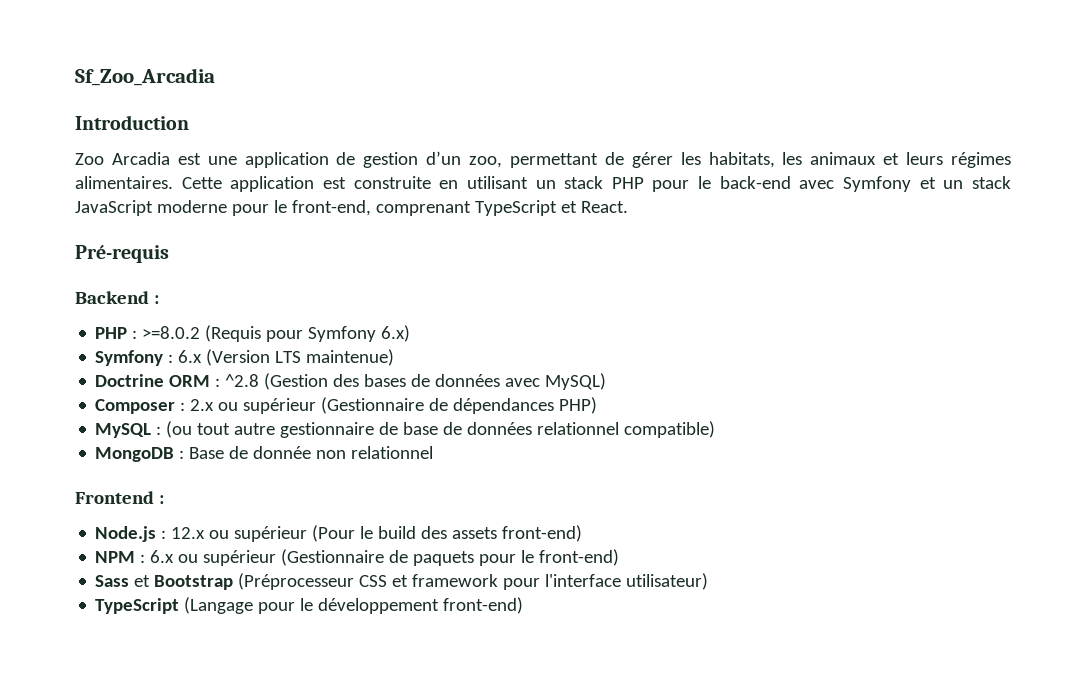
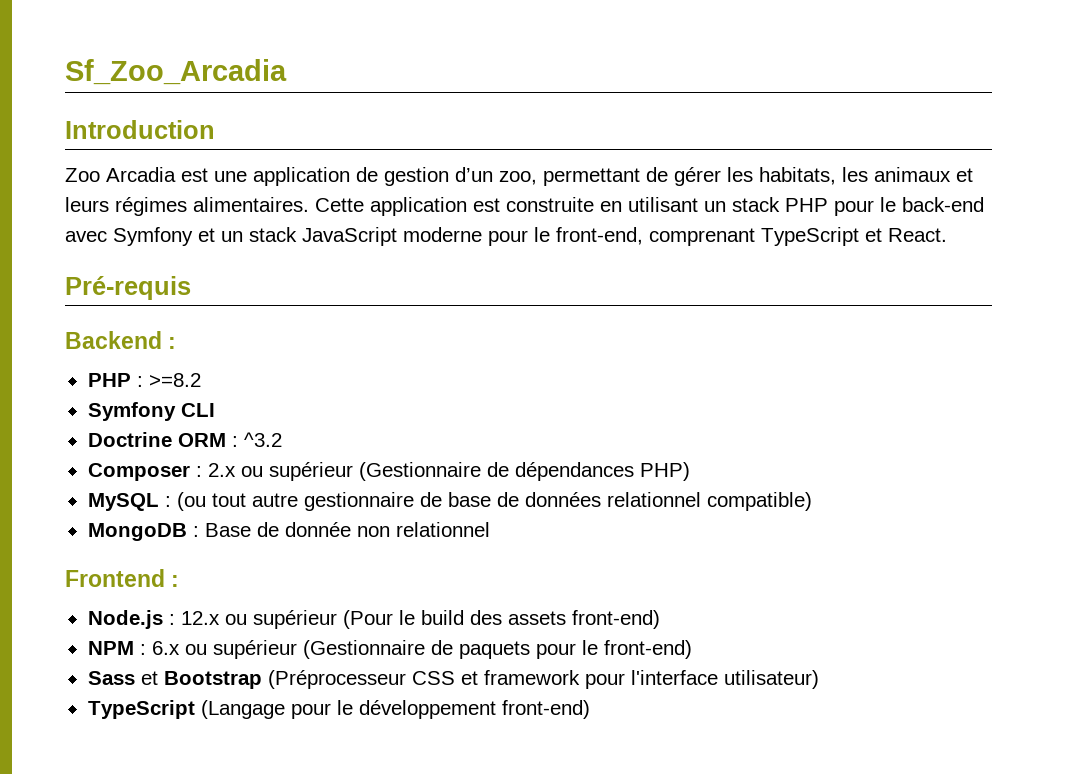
- PHP : >=8.0.2 (Requis pour Symfony 6.x)
- Symfony : 6.x (Version LTS maintenue)
- Doctrine ORM : ^2.8 (Gestion des bases de données avec MySQL)
+ PHP : >=8.2
+ Symfony CLI
+ Doctrine ORM : ^3.2

